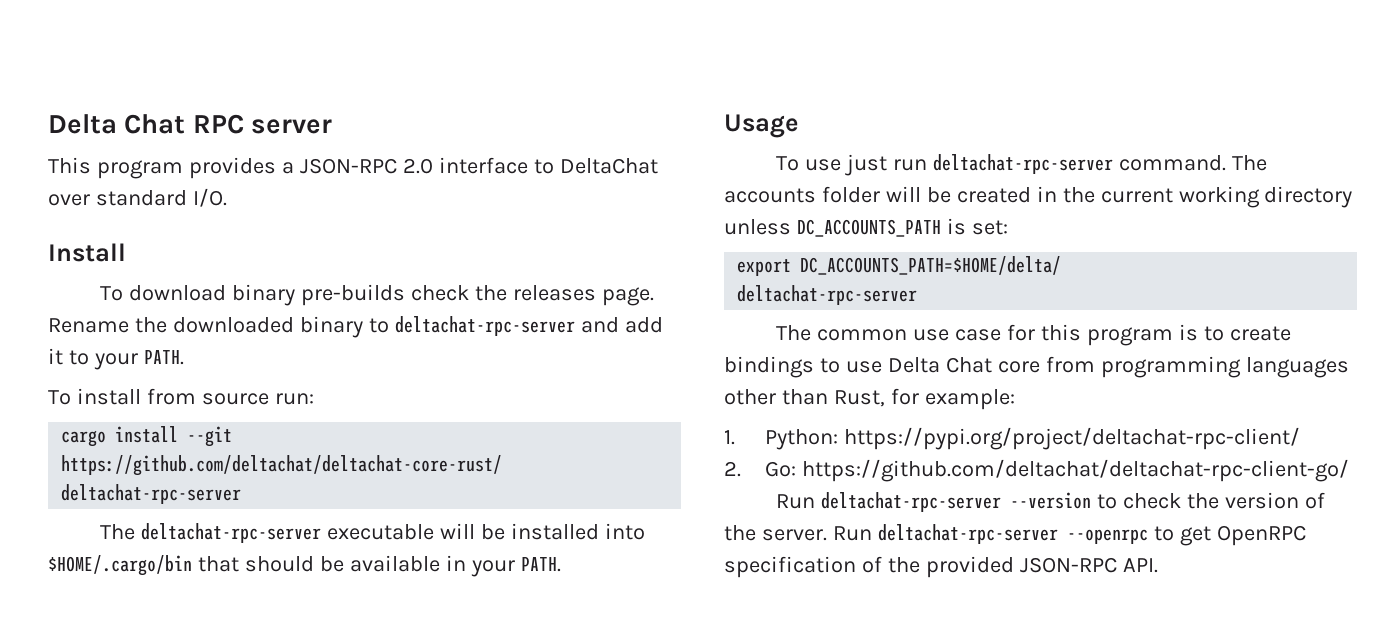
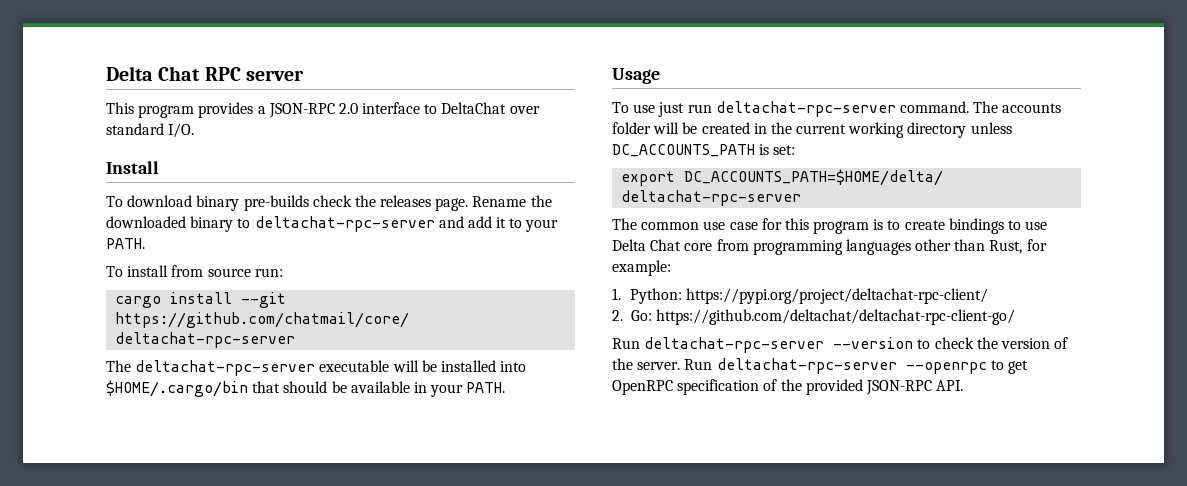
- cargo install --git https://github.com/deltachat/deltachat-core-rust/ deltachat-rpc-server
+ cargo install --git https://github.com/chatmail/core/ deltachat-rpc-server

